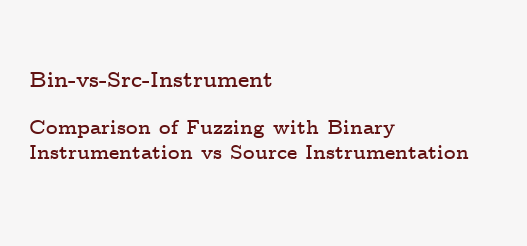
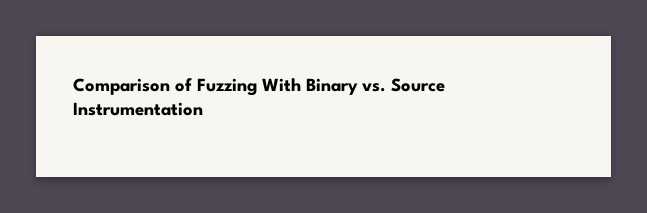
- Bin-vs-Src-Instrument
- Comparison of Fuzzing with Binary Instrumentation vs Source Instrumentation
+ Comparison of Fuzzing With Binary vs. Source Instrumentation

